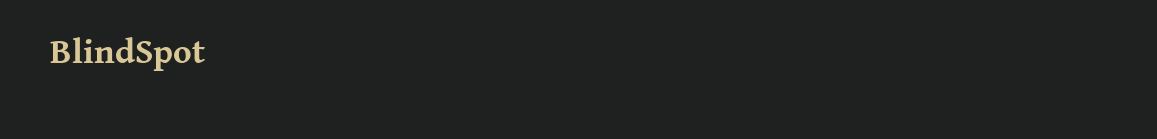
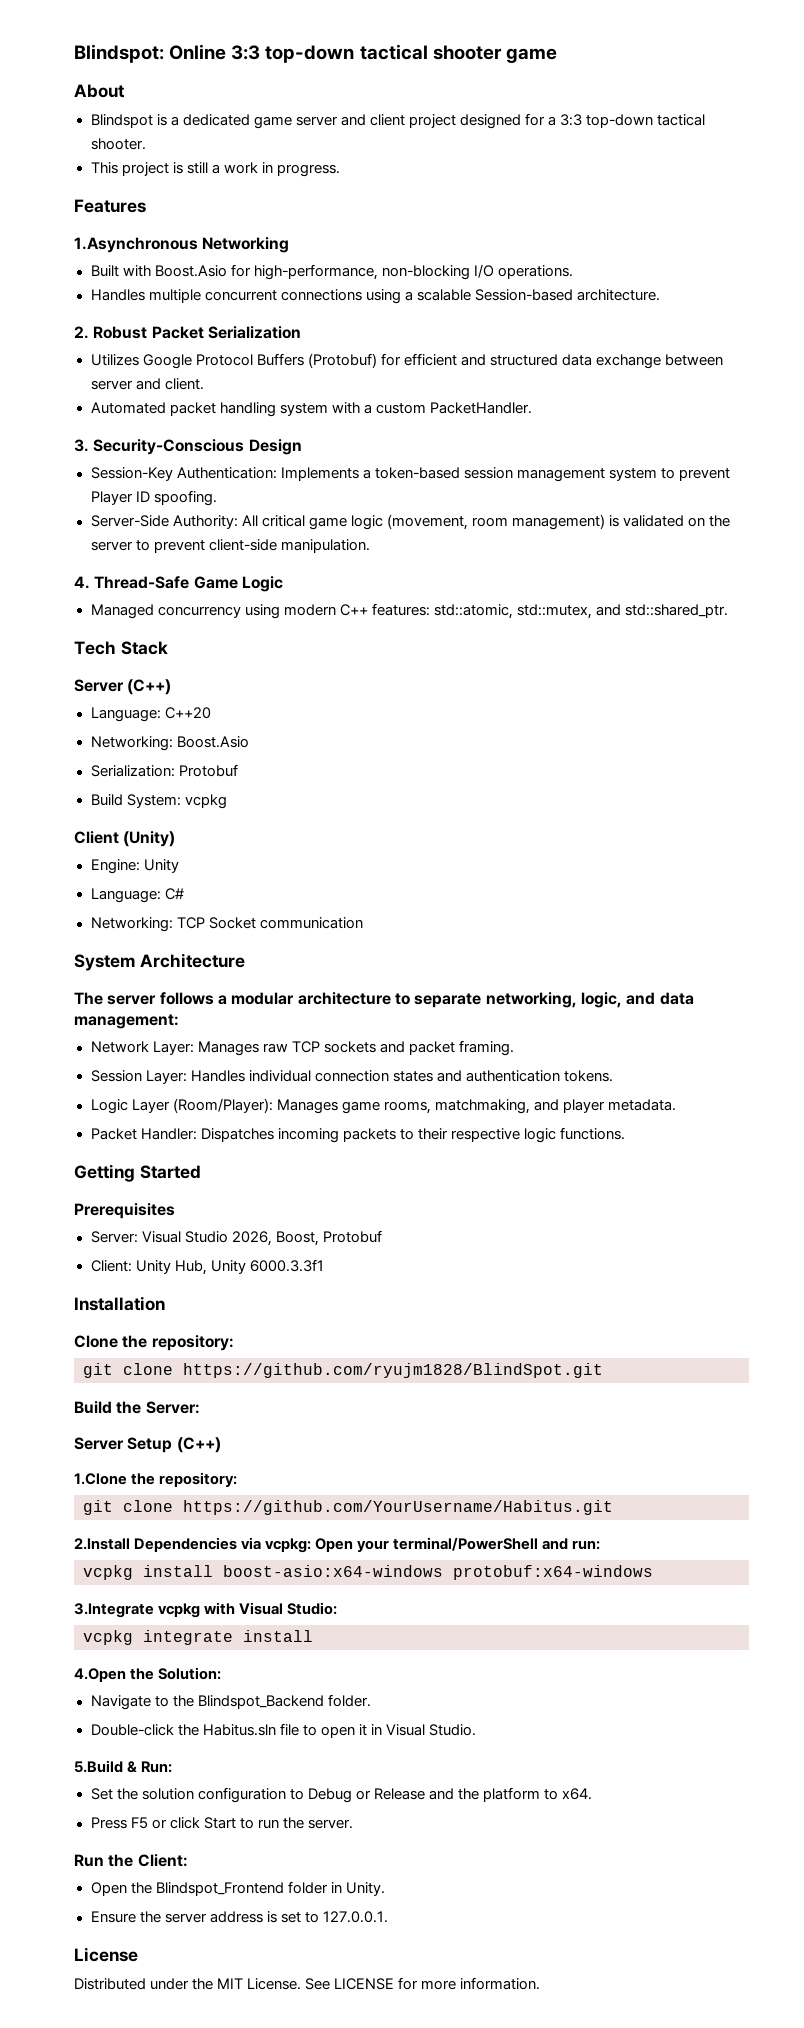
- BlindSpot
+ Blindspot: Online 3:3 top-down tactical shooter game
+ About
+ Blindspot is a dedicated game server and client project designed for a 3:3 top-down tactical shooter.
+ This project is still a work in progress.
+ Features
+ 1.Asynchronous Networking
+ Built with Boost.Asio for high-performance, non-blocking I/O operations.
+ Handles multiple concurrent connections using a scalable Session-based architecture.
+ 2. Robust Packet Serialization
+ Utilizes Google Protocol Buffers (Protobuf) for efficient and structured data exchange between server and client.
+ Automated packet handling system with a custom PacketHandler.
+ 3. Security-Conscious Design
+ Session-Key Authentication: Implements a token-based session management system to prevent Player ID spoofing.
+ Server-Side Authority: All critical game logic (movement, room management) is validated on the server to prevent client-side manipulation.
+ 4. Thread-Safe Game Logic
+ Managed concurrency using modern C++ features: std::atomic, std::mutex, and std::shared_ptr.
+ Tech Stack
+ Server (C++)
+ Language: C++20
+ Networking: Boost.Asio
+ Serialization: Protobuf
+ Build System: vcpkg
+ Client (Unity)
+ Engine: Unity
+ Language: C#
+ Networking: TCP Socket communication
+ System Architecture
+ The server follows a modular architecture to separate networking, logic, and data management:
+ Network Layer: Manages raw TCP sockets and packet framing.
+ Session Layer: Handles individual connection states and authentication tokens.
+ Logic Layer (Room/Player): Manages game rooms, matchmaking, and player metadata.
+ Packet Handler: Dispatches incoming packets to their respective logic functions.
+ Getting Started
+ Prerequisites
+ Server: Visual Studio 2026, Boost, Protobuf
+ Client: Unity Hub, Unity 6000.3.3f1
+ Installation
+ Clone the repository:
+ git clone https://github.com/ryujm1828/BlindSpot.git
+ Build the Server:
+ Server Setup (C++)
+ 1.Clone the repository:
+ git clone https://github.com/YourUsername/Habitus.git
+ 2.Install Dependencies via vcpkg: Open your terminal/PowerShell and run:
+ vcpkg install boost-asio:x64-windows protobuf:x64-windows
+ 3.Integrate vcpkg with Visual Studio:
+ vcpkg integrate install
+ 4.Open the Solution:
+ Navigate to the Blindspot_Backend folder.
+ Double-click the Habitus.sln file to open it in Visual Studio.
+ 5.Build & Run:
+ Set the solution configuration to Debug or Release and the platform to x64.
+ Press F5 or click Start to run the server.
+ Run the Client:
+ Open the Blindspot_Frontend folder in Unity.
+ Ensure the server address is set to 127.0.0.1.
+ License
+ Distributed under the MIT License. See LICENSE for more information.

